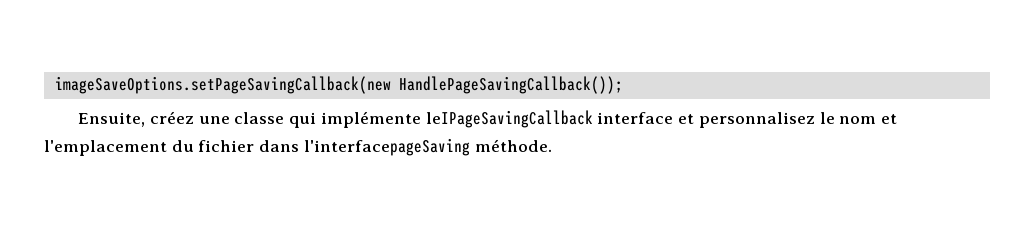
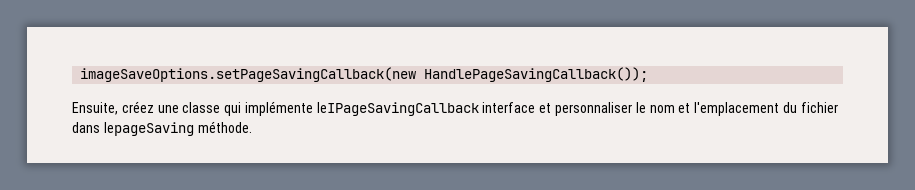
- Ensuite, créez une classe qui implémente leIPageSavingCallback interface et personnalisez le nom et l'emplacement du fichier dans l'interfacepageSaving méthode.
+ Ensuite, créez une classe qui implémente leIPageSavingCallback interface et personnaliser le nom et l'emplacement du fichier dans lepageSaving méthode.

